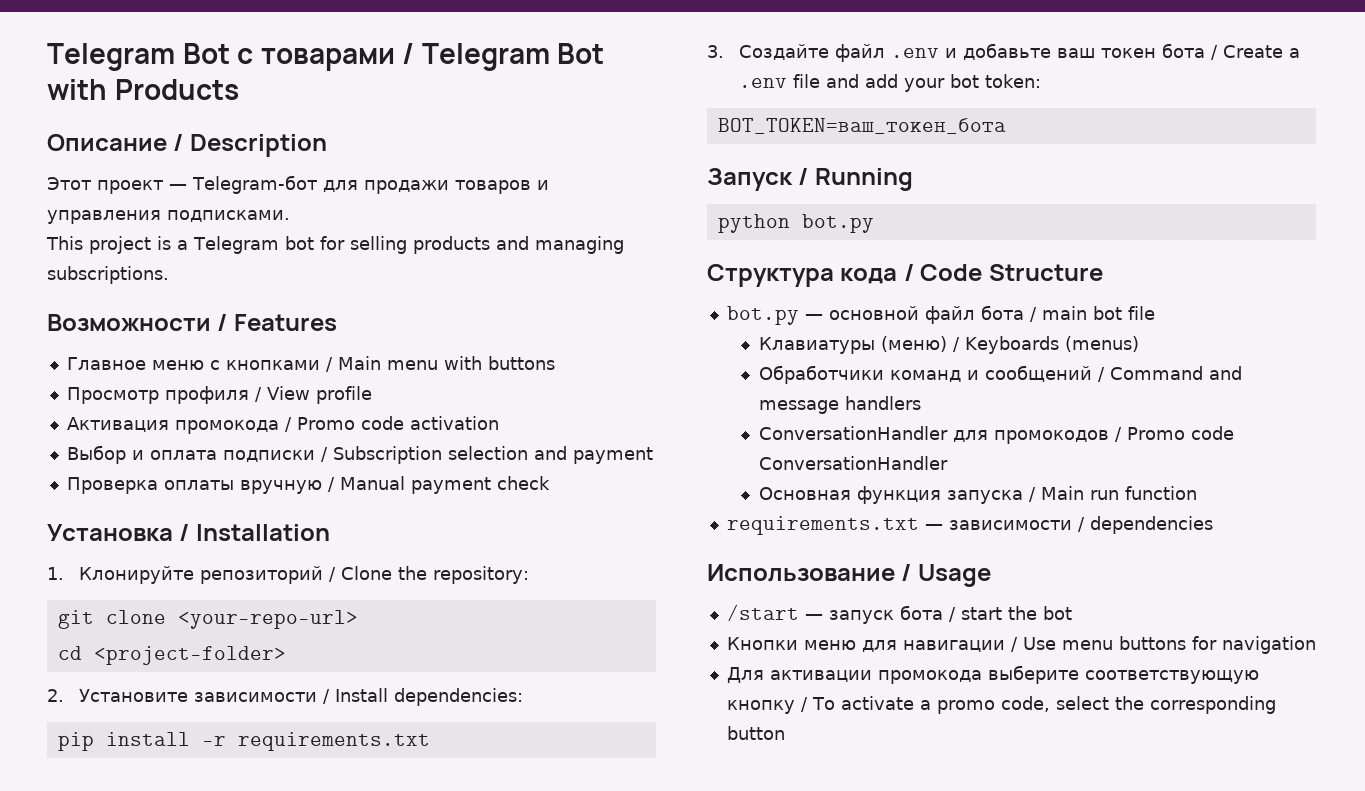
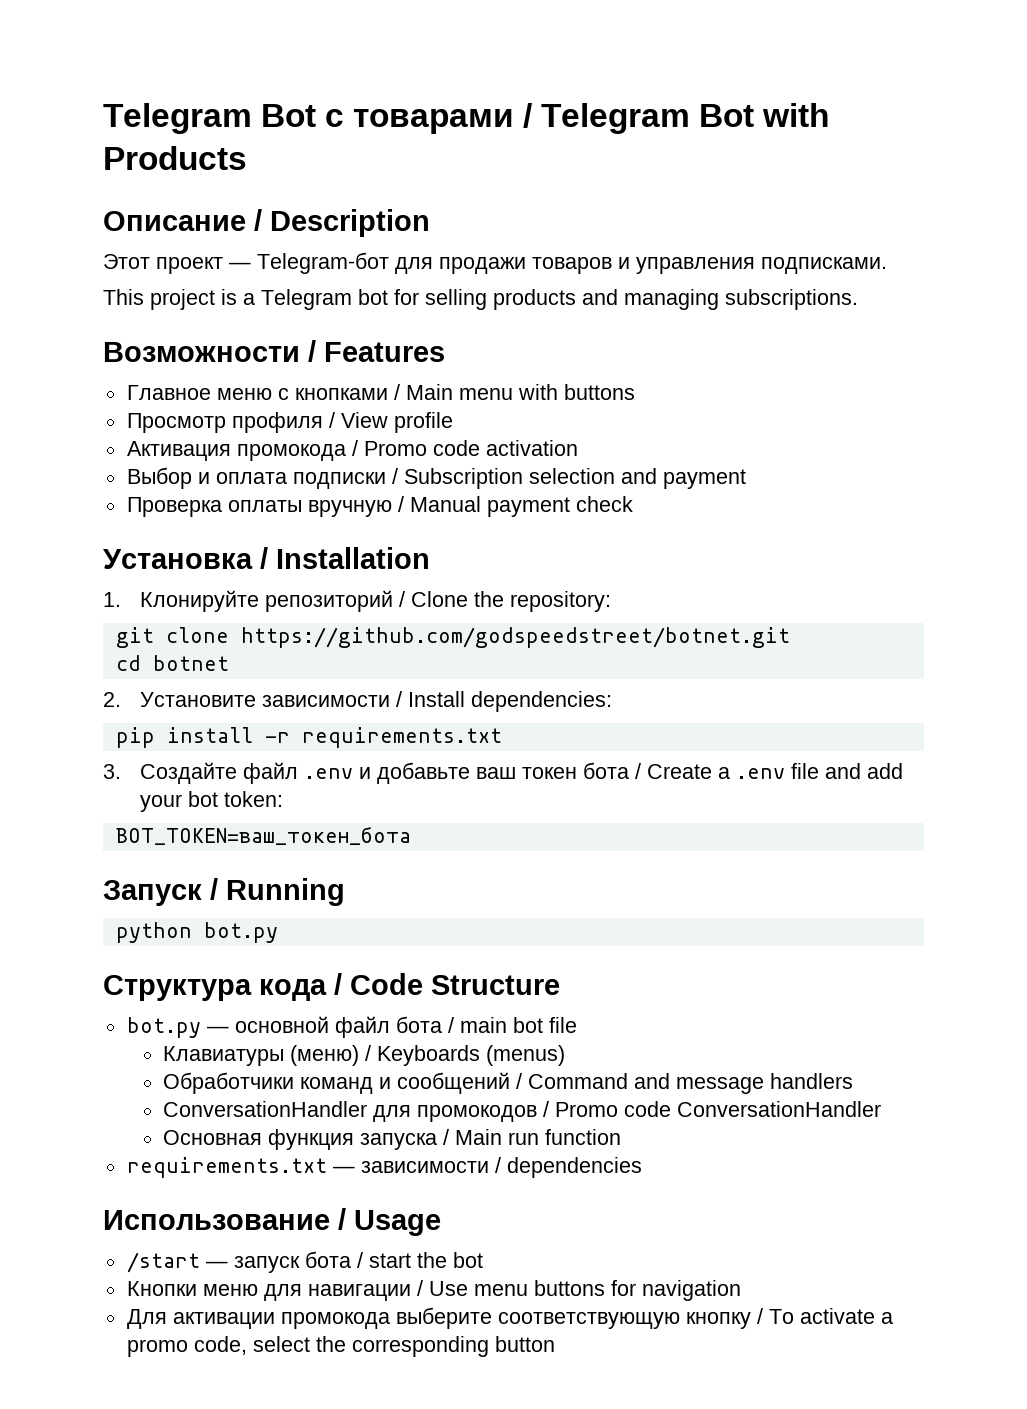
- git clone <your-repo-url>
+ git clone https://github.com/godspeedstreet/botnet.git
- cd <project-folder>
+ cd botnet

